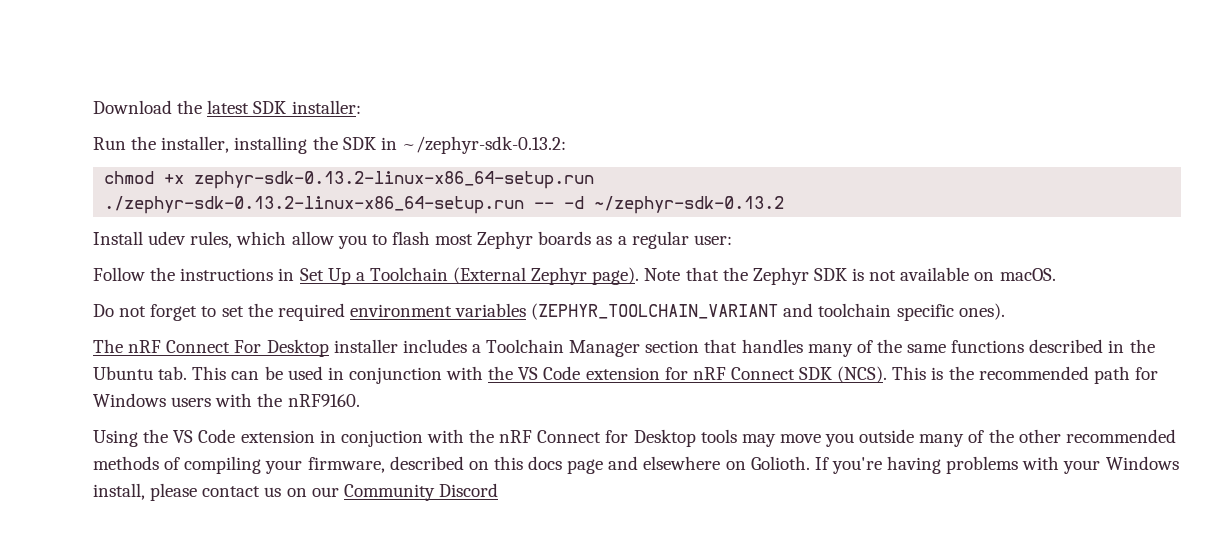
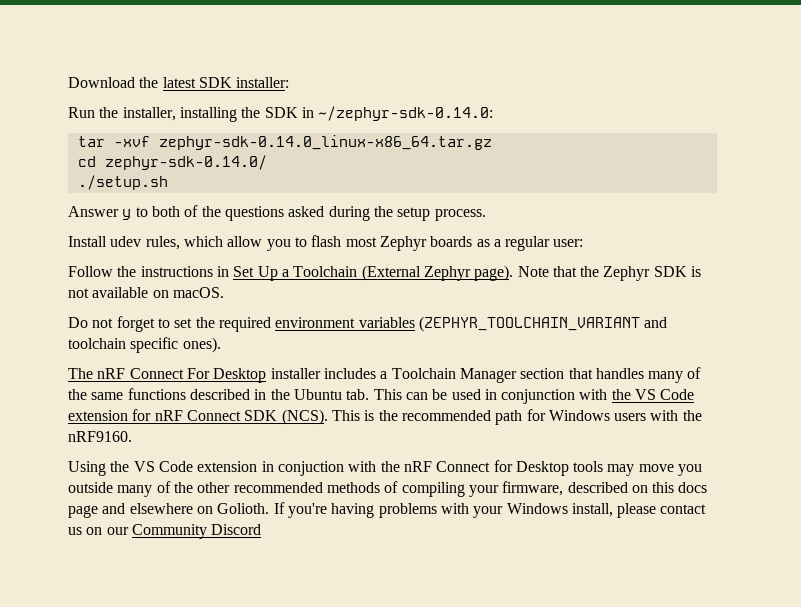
- Run the installer, installing the SDK in ~/zephyr-sdk-0.13.2:
- chmod +x zephyr-sdk-0.13.2-linux-x86_64-setup.run
- ./zephyr-sdk-0.13.2-linux-x86_64-setup.run -- -d ~/zephyr-sdk-0.13.2
+ Run the installer, installing the SDK in ~/zephyr-sdk-0.14.0:
+ tar -xvf zephyr-sdk-0.14.0_linux-x86_64.tar.gz
+ cd zephyr-sdk-0.14.0/
+ ./setup.sh
+ Answer y to both of the questions asked during the setup process.

